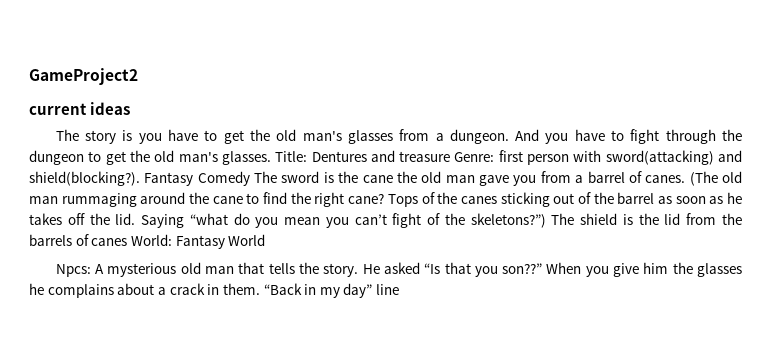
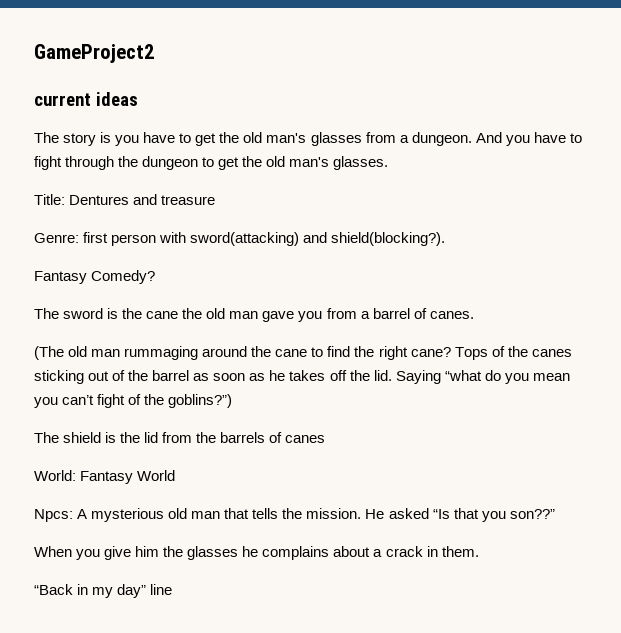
- And you have to fight through the dungeon to get the old man's glasses. Title: Dentures and treasure Genre: first person with sword(attacking) and shield(blocking?). Fantasy Comedy The sword is the cane the old man gave you from a barrel of canes. (The old man rummaging around the cane to find the right cane?
+ And you have to fight through the dungeon to get the old man's glasses.
+ Title: Dentures and treasure
+ Genre: first person with sword(attacking) and shield(blocking?).
+ Fantasy Comedy?
+ The sword is the cane the old man gave you from a barrel of canes.
+ (The old man rummaging around the cane to find the right cane?
- Saying “what do you mean you can’t fight of the skeletons?”) The shield is the lid from the barrels of canes World: Fantasy World
+ Saying “what do you mean you can’t fight of the goblins?”)
+ The shield is the lid from the barrels of canes
+ World: Fantasy World
- Npcs: A mysterious old man that tells the story.
+ Npcs: A mysterious old man that tells the mission.
- He asked “Is that you son??” When you give him the glasses he complains about a crack in them. “Back in my day” line
+ He asked “Is that you son??”
+ When you give him the glasses he complains about a crack in them.
+ “Back in my day” line

